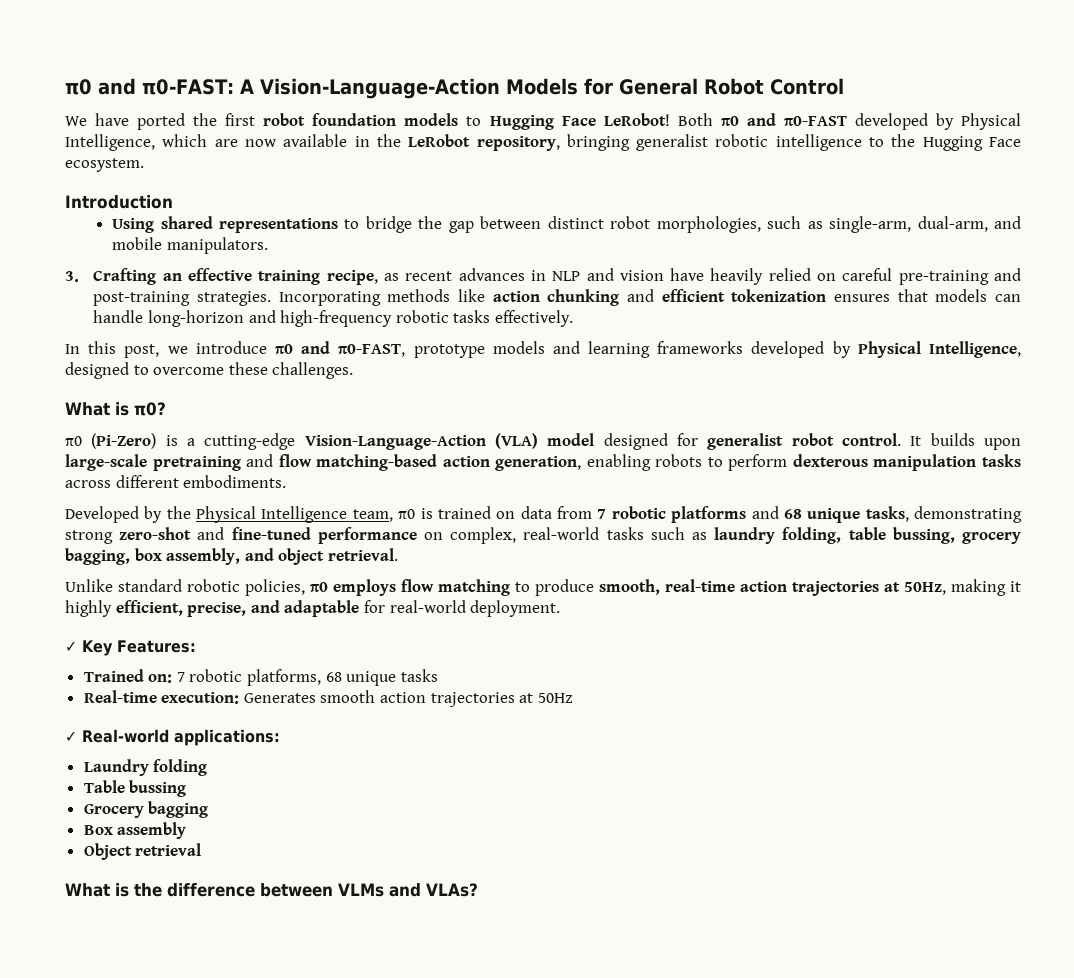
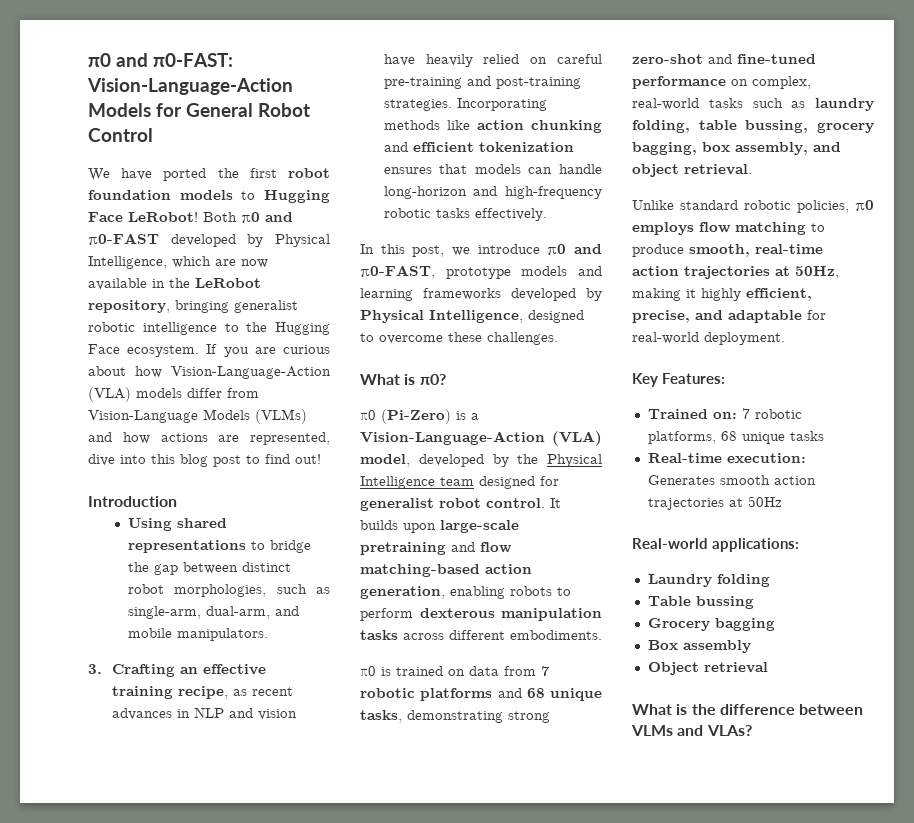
- π0 and π0-FAST: A Vision-Language-Action Models for General Robot Control
+ π0 and π0-FAST: Vision-Language-Action Models for General Robot Control
+ If you are curious about how Vision-Language-Action (VLA) models differ from Vision-Language Models (VLMs) and how actions are represented, dive into this blog post to find out!
- π0 (Pi-Zero) is a cutting-edge Vision-Language-Action (VLA) model designed for generalist robot control.
+ π0 (Pi-Zero) is a Vision-Language-Action (VLA) model, developed by the Physical Intelligence team designed for generalist robot control.
- Developed by the Physical Intelligence team, π0 is trained on data from 7 robotic platforms and 68 unique tasks, demonstrating strong zero-shot and fine-tuned performance on complex, real-world tasks such as laundry folding, table bussing, grocery bagging, box assembly, and object retrieval.
+ π0 is trained on data from 7 robotic platforms and 68 unique tasks, demonstrating strong zero-shot and fine-tuned performance on complex, real-world tasks such as laundry folding, table bussing, grocery bagging, box assembly, and object retrieval.
- ✓ Key Features:
+ Key Features:
- ✓ Real-world applications:
+ Real-world applications:

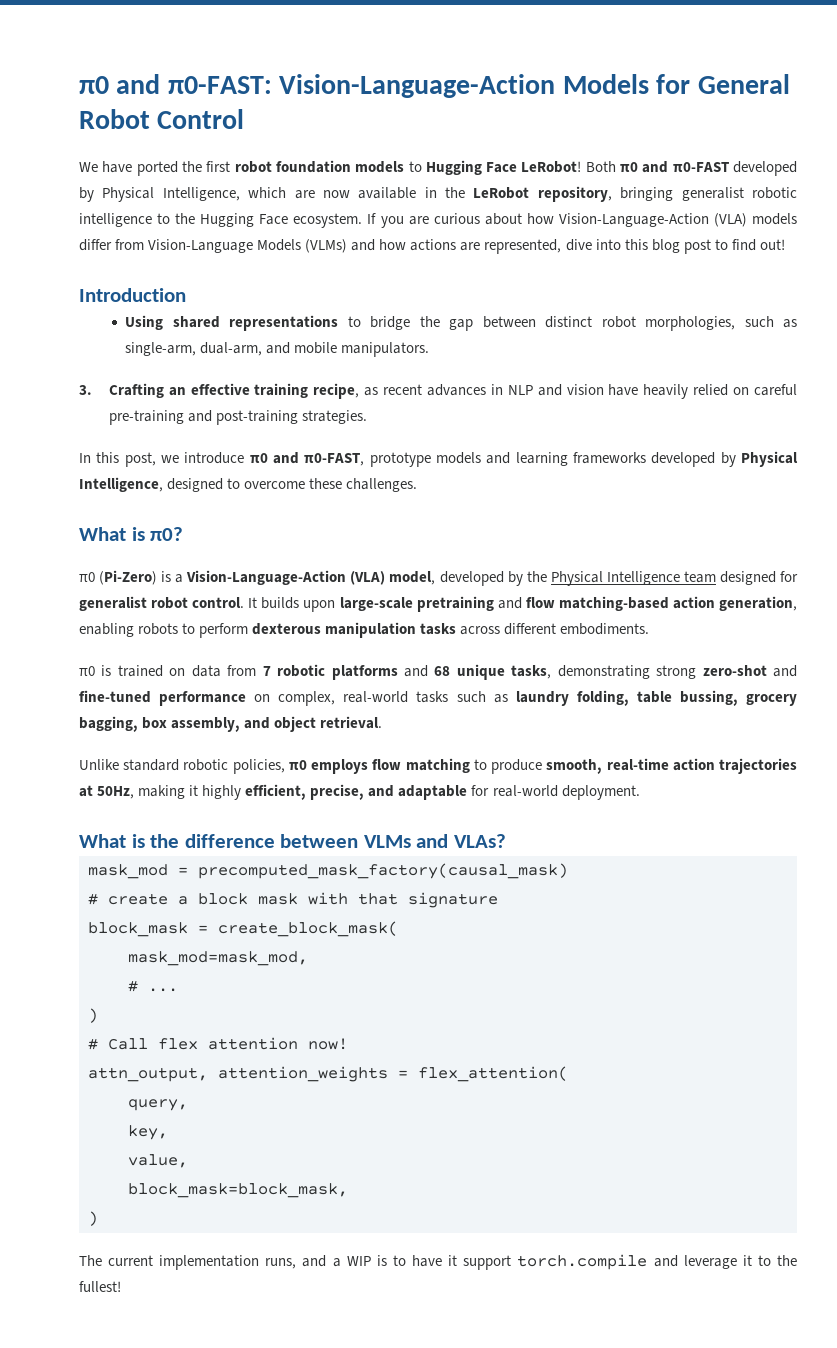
- Incorporating methods like action chunking and efficient tokenization ensures that models can handle long-horizon and high-frequency robotic tasks effectively.
- Key Features:
- Trained on: 7 robotic platforms, 68 unique tasks
- Real-time execution: Generates smooth action trajectories at 50Hz
- Real-world applications:
- Laundry folding
- Table bussing
- Grocery bagging
- Box assembly
- Object retrieval
+ mask_mod = precomputed_mask_factory(causal_mask)
+ # create a block mask with that signature
+ block_mask = create_block_mask(
+ mask_mod=mask_mod,
+ # ...
+ )
+ # Call flex attention now!
+ attn_output, attention_weights = flex_attention(
+ query,
+ key,
+ value,
+ block_mask=block_mask,
+ )
+ The current implementation runs, and a WIP is to have it support torch.compile and leverage it to the fullest!

